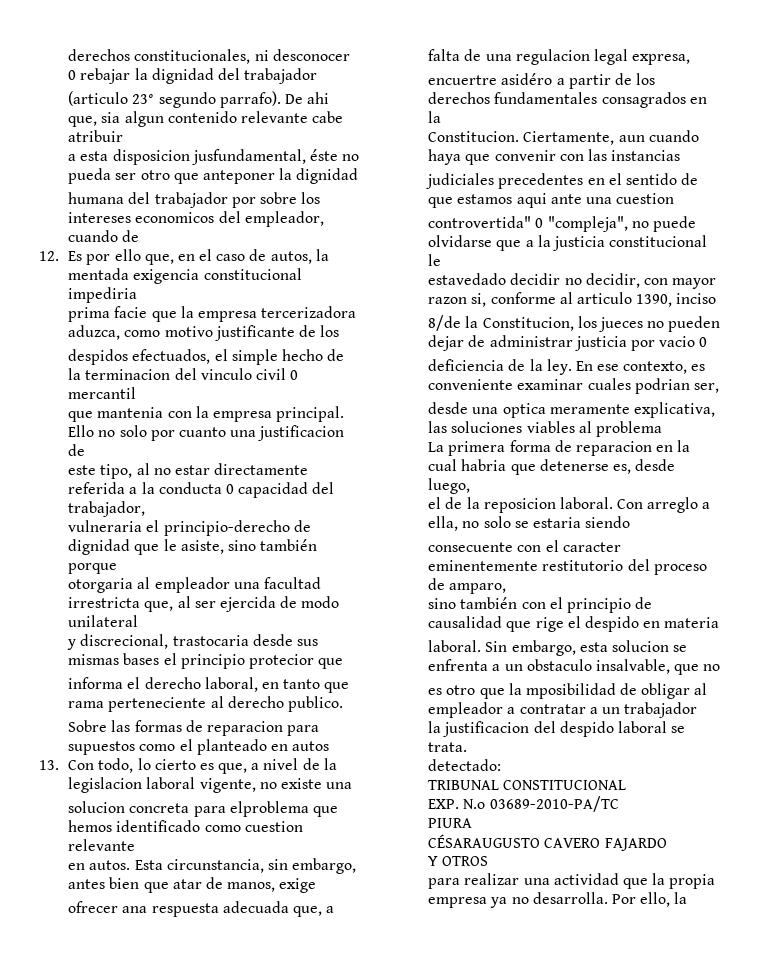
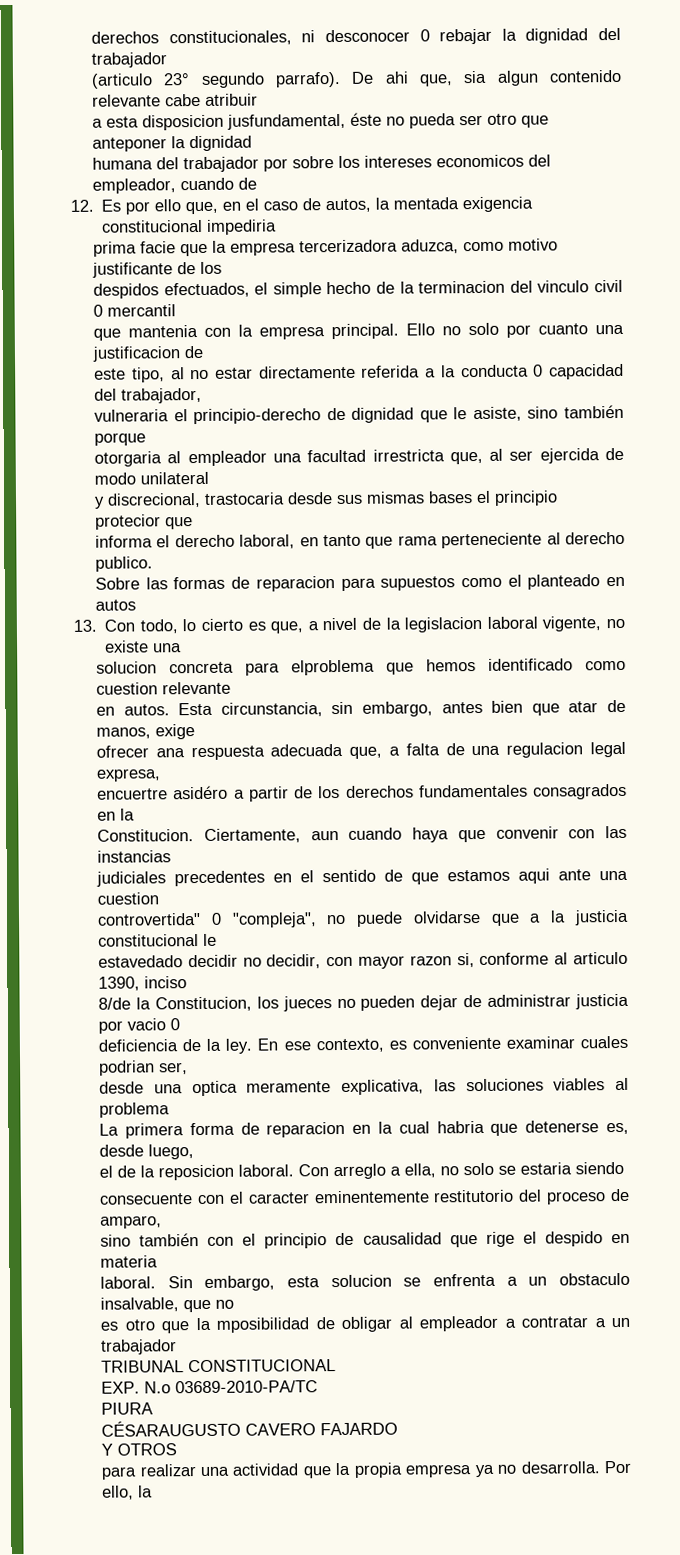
- la justificacion del despido laboral se trata.
- detectado:

